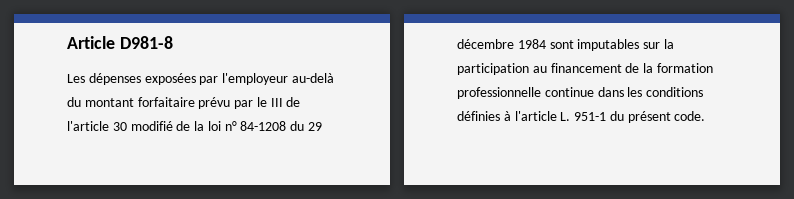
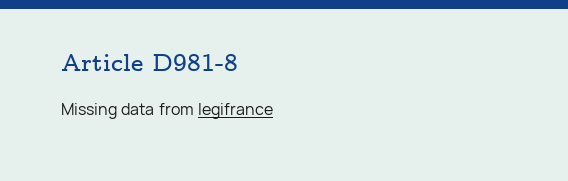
- Les dépenses exposées par l'employeur au-delà du montant forfaitaire prévu par le III de l'article 30 modifié de la loi n° 84-1208 du 29 décembre 1984 sont imputables sur la participation au financement de la formation professionnelle continue dans les conditions définies à l'article L. 951-1 du présent code.
+ Missing data from legifrance

